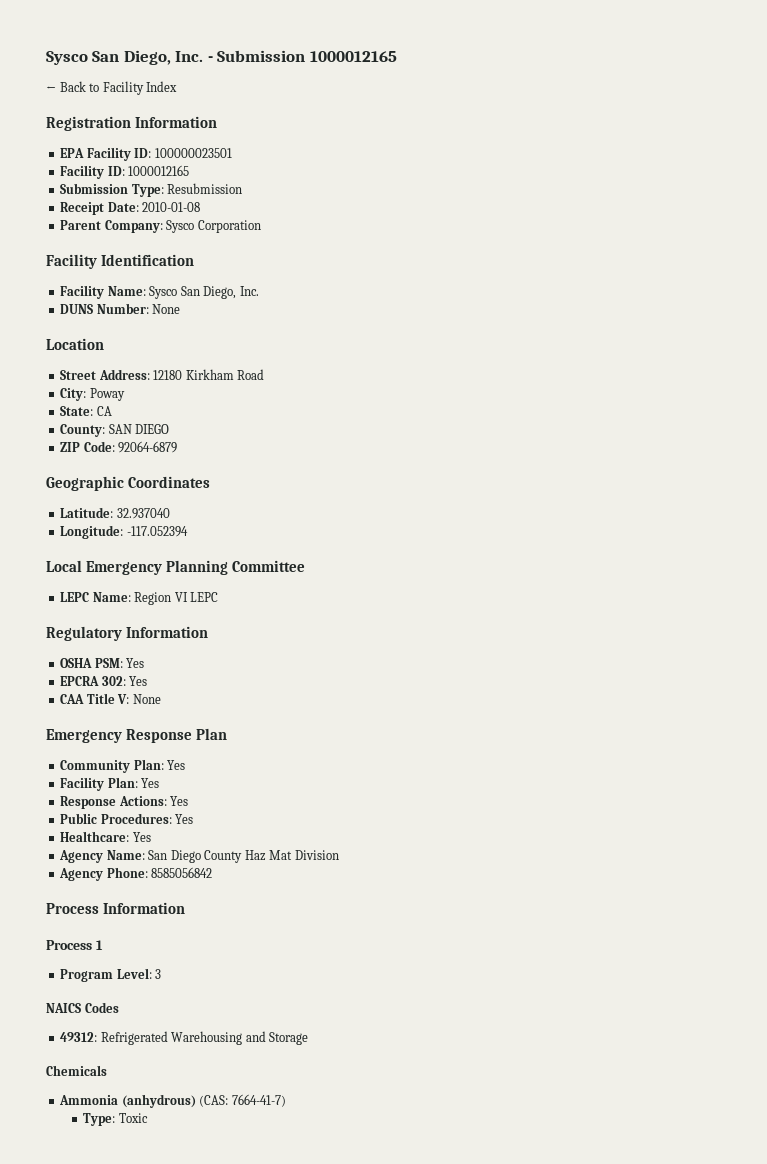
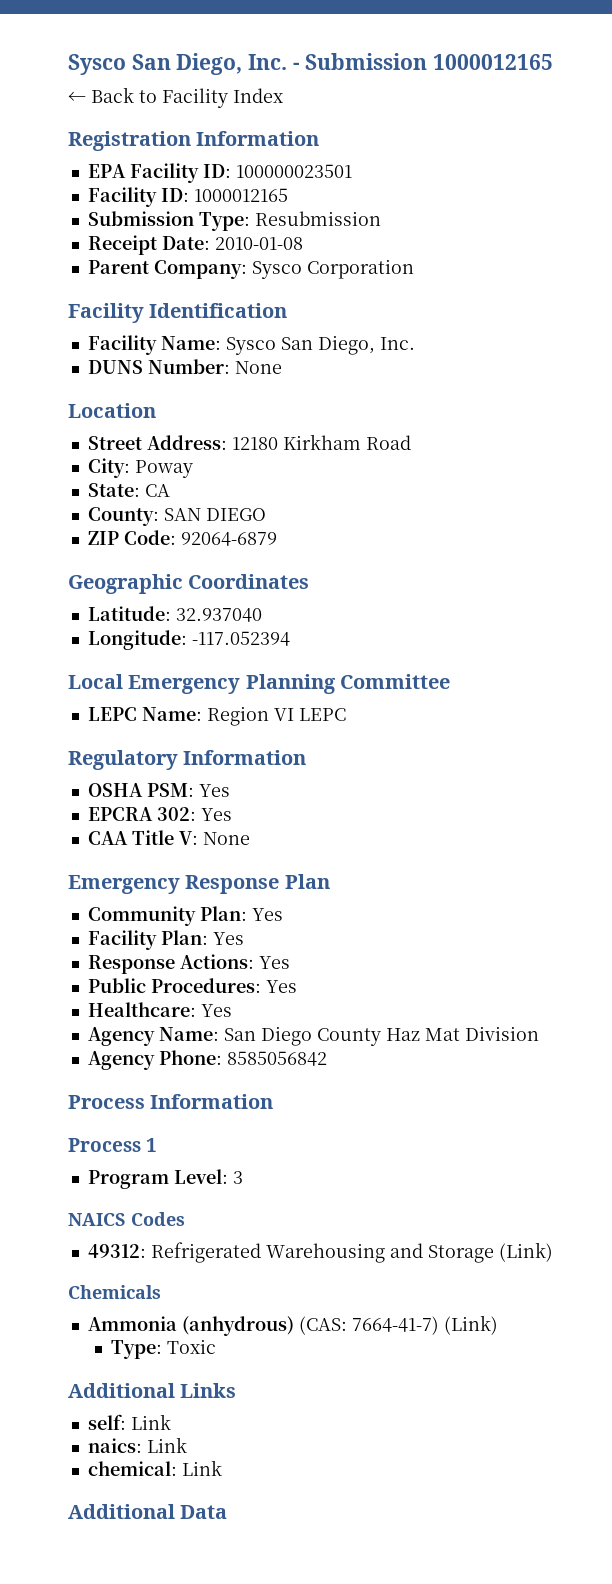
- 49312: Refrigerated Warehousing and Storage
+ 49312: Refrigerated Warehousing and Storage (Link)
- Ammonia (anhydrous) (CAS: 7664-41-7)
+ Ammonia (anhydrous) (CAS: 7664-41-7) (Link)
+ Additional Links
+ self: Link
+ naics: Link
+ chemical: Link
+ Additional Data

